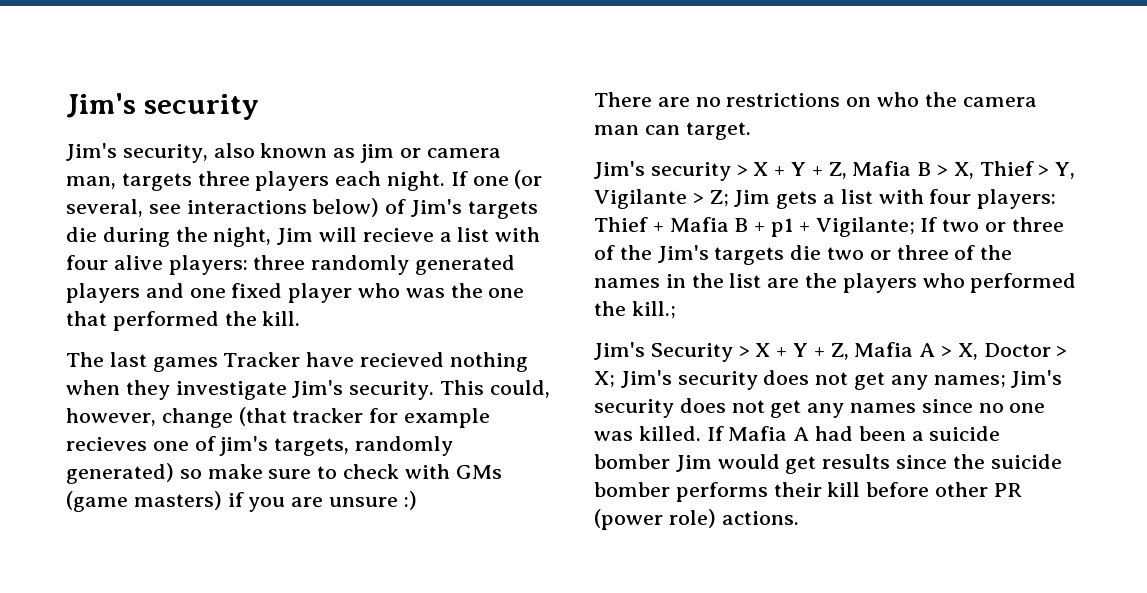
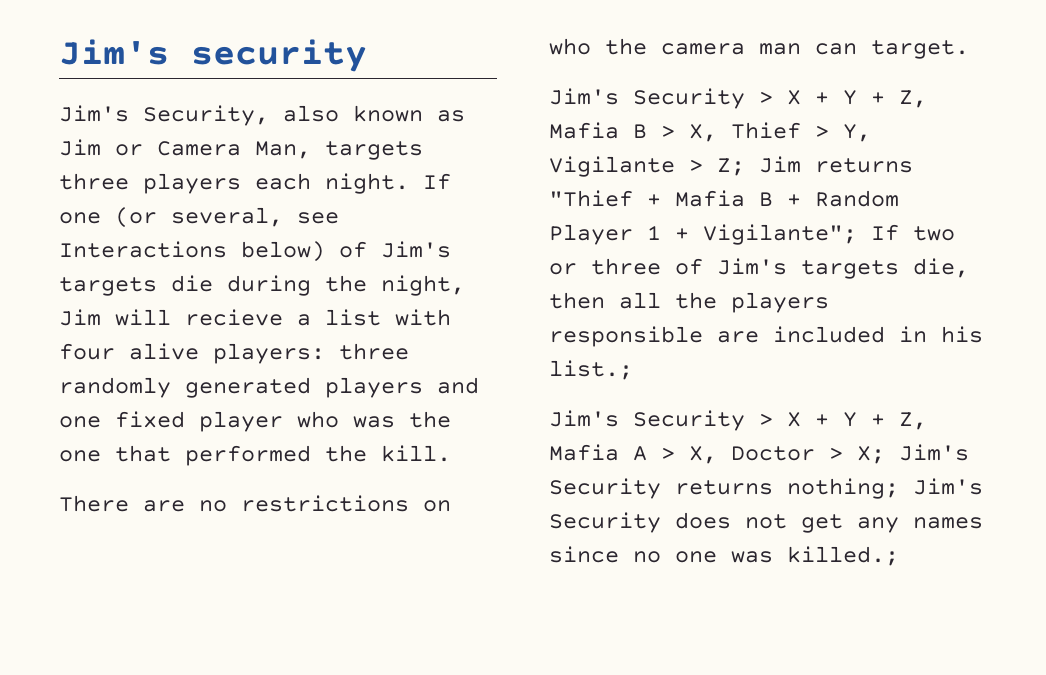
- Jim's security, also known as jim or camera man, targets three players each night.
+ Jim's Security, also known as Jim or Camera Man, targets three players each night.
- If one (or several, see interactions below) of Jim's targets die during the night, Jim will recieve a list with four alive players: three randomly generated players and one fixed player who was the one that performed the kill.
+ If one (or several, see Interactions below) of Jim's targets die during the night, Jim will recieve a list with four alive players: three randomly generated players and one fixed player who was the one that performed the kill.
- The last games Tracker have recieved nothing when they investigate Jim's security. This could, however, change (that tracker for example recieves one of jim's targets, randomly generated) so make sure to check with GMs (game masters) if you are unsure :)
- Jim's security > X + Y + Z, Mafia B > X, Thief > Y, Vigilante > Z; Jim gets a list with four players: Thief + Mafia B + p1 + Vigilante; If two or three of the Jim's targets die two or three of the names in the list are the players who performed the kill.;
+ Jim's Security > X + Y + Z, Mafia B > X, Thief > Y, Vigilante > Z; Jim returns "Thief + Mafia B + Random Player 1 + Vigilante"; If two or three of Jim's targets die, then all the players responsible are included in his list.;
- Jim's Security > X + Y + Z, Mafia A > X, Doctor > X; Jim's security does not get any names; Jim's security does not get any names since no one was killed. If Mafia A had been a suicide bomber Jim would get results since the suicide bomber performs their kill before other PR (power role) actions.
+ Jim's Security > X + Y + Z, Mafia A > X, Doctor > X; Jim's Security returns nothing; Jim's Security does not get any names since no one was killed.;

